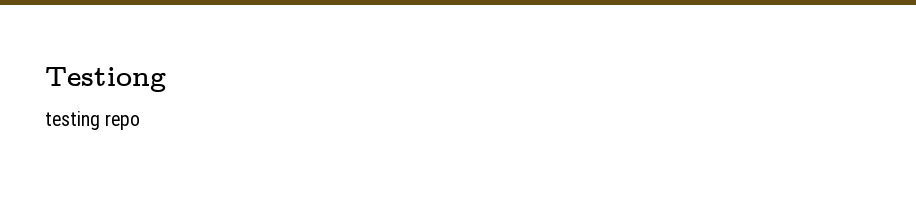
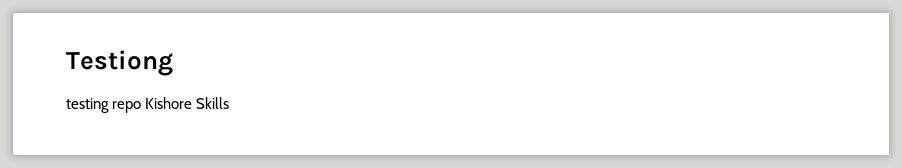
- testing repo
+ testing repo Kishore Skills

